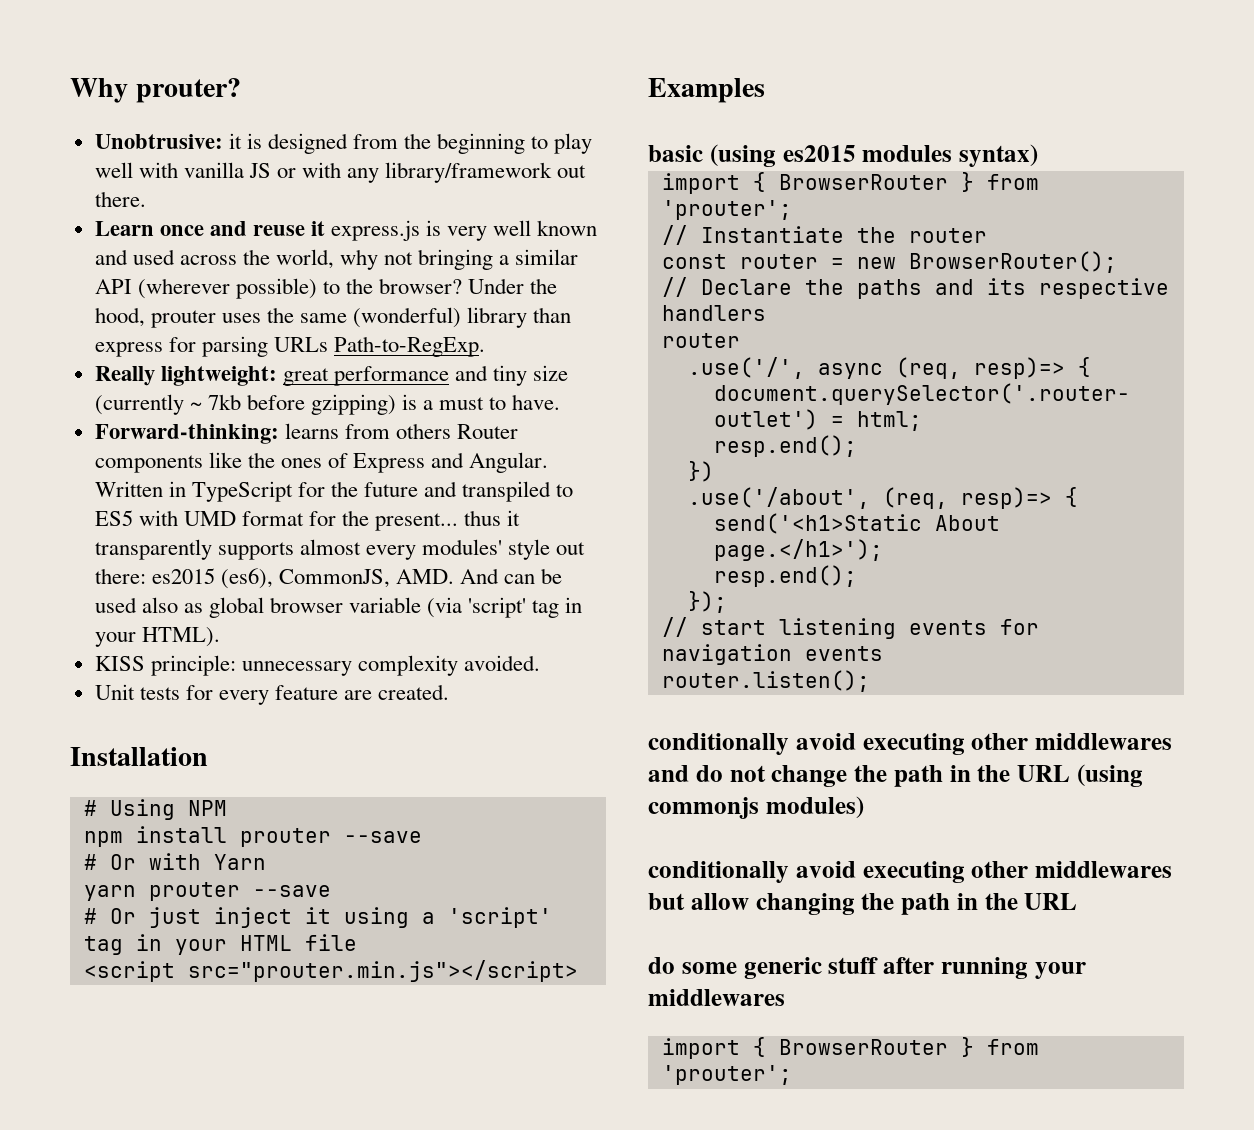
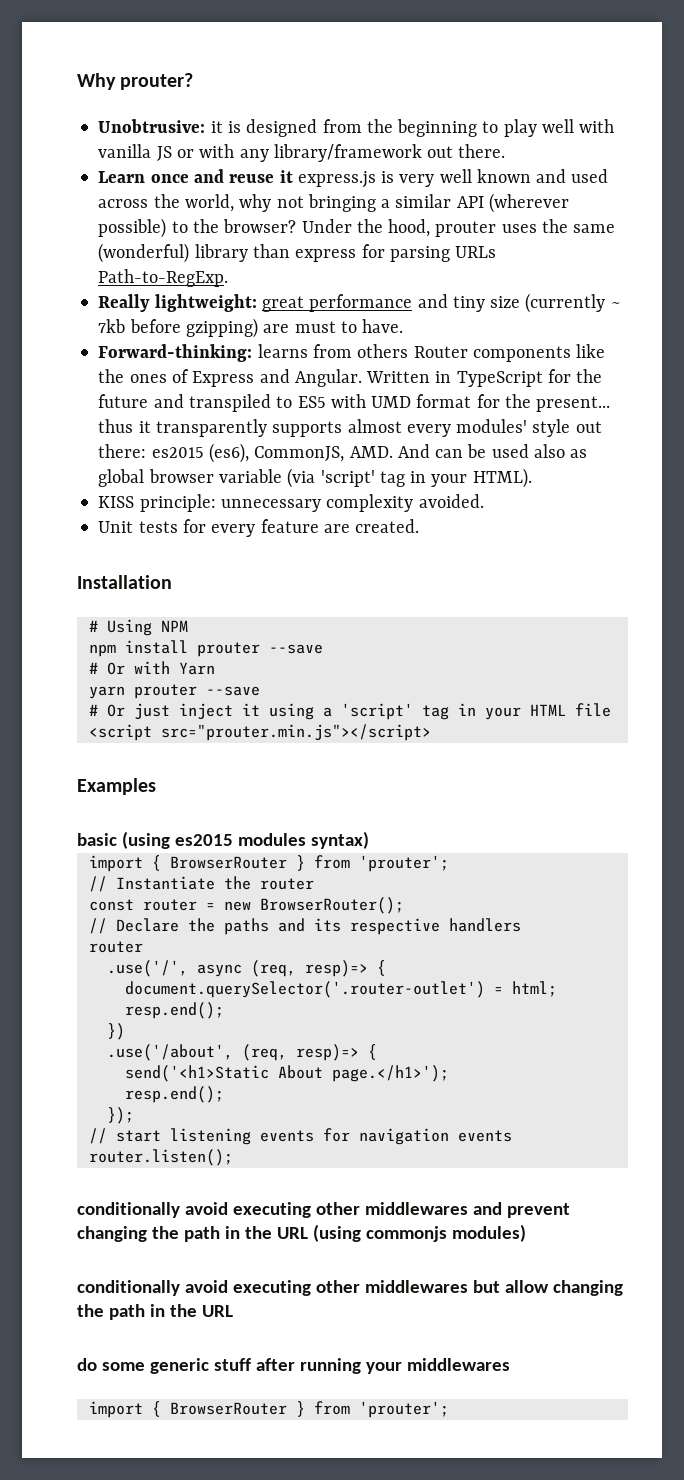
- Really lightweight: great performance and tiny size (currently ~ 7kb before gzipping) is a must to have.
+ Really lightweight: great performance and tiny size (currently ~ 7kb before gzipping) are must to have.
- conditionally avoid executing other middlewares and do not change the path in the URL (using commonjs modules)
+ conditionally avoid executing other middlewares and prevent changing the path in the URL (using commonjs modules)

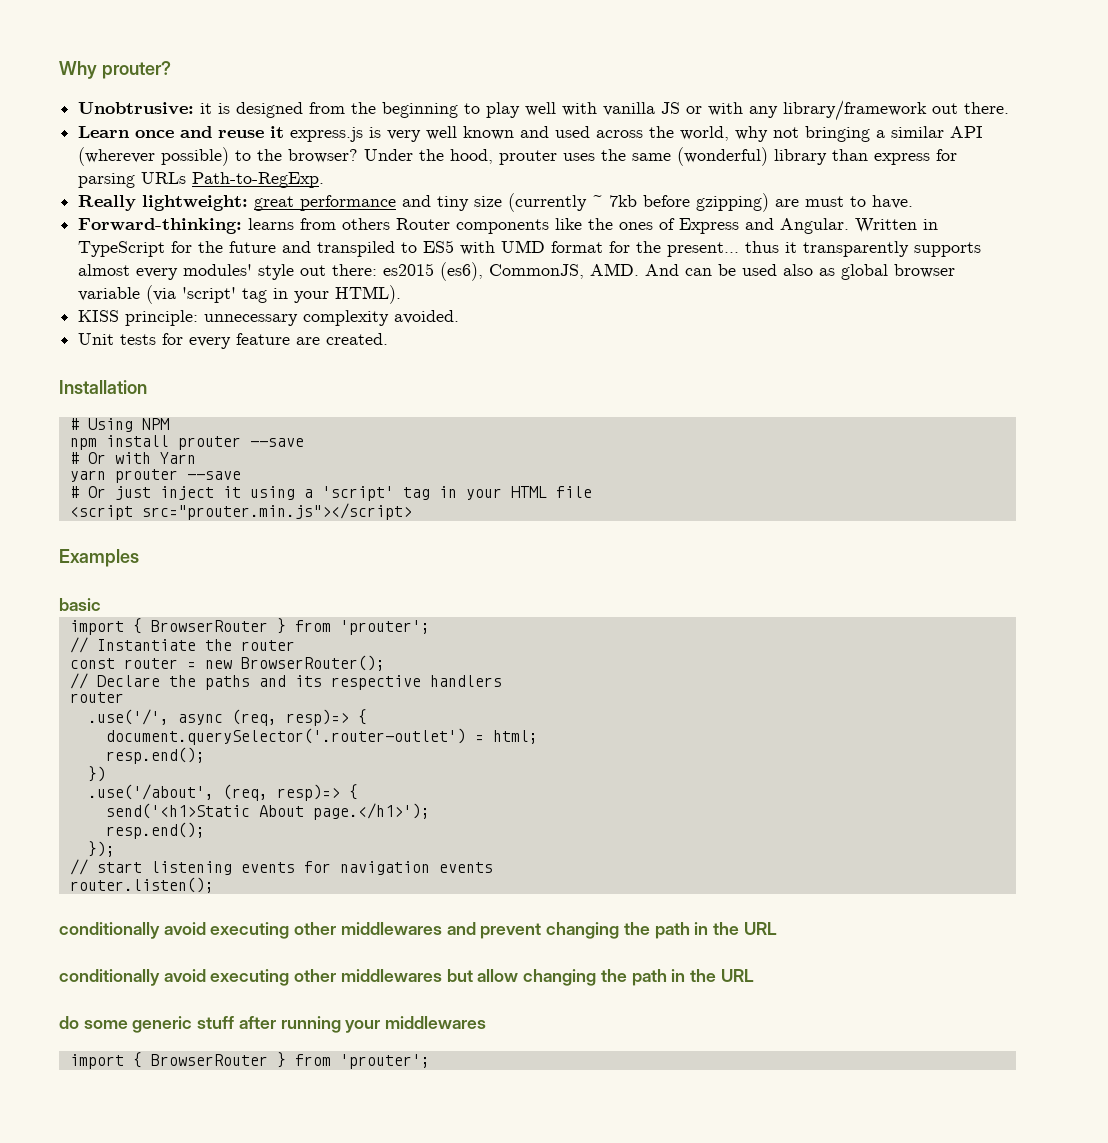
- basic (using es2015 modules syntax)
+ basic
- conditionally avoid executing other middlewares and prevent changing the path in the URL (using commonjs modules)
+ conditionally avoid executing other middlewares and prevent changing the path in the URL

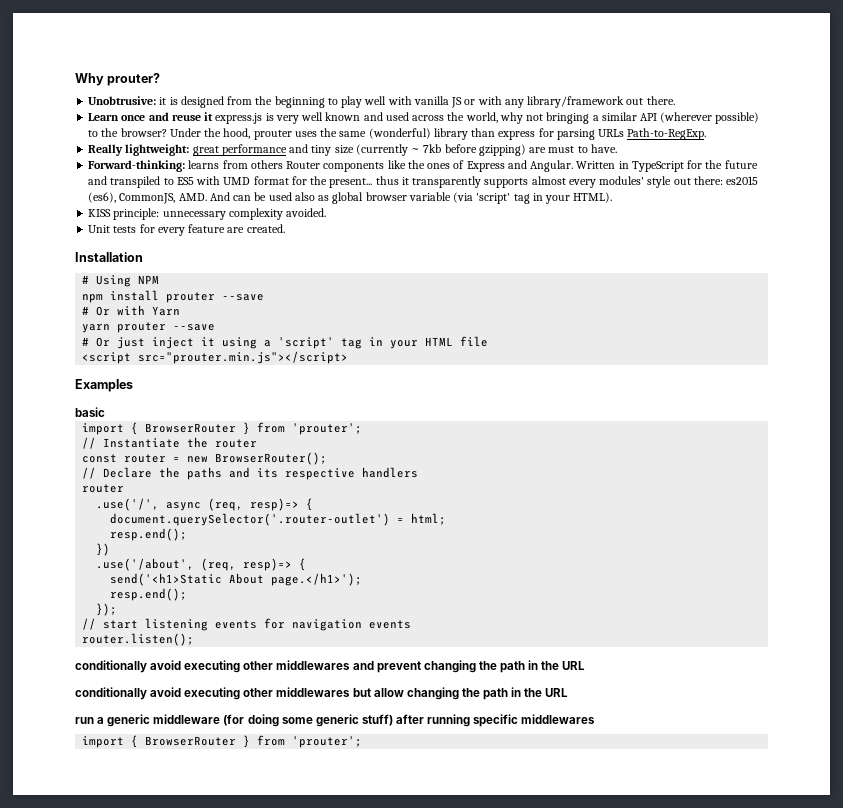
- do some generic stuff after running your middlewares
+ run a generic middleware (for doing some generic stuff) after running specific middlewares

